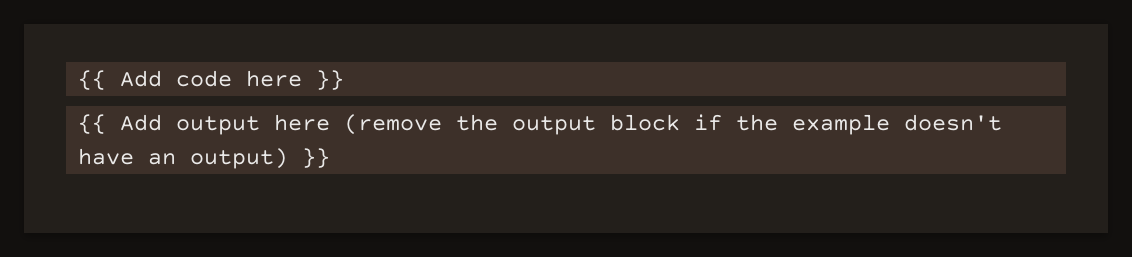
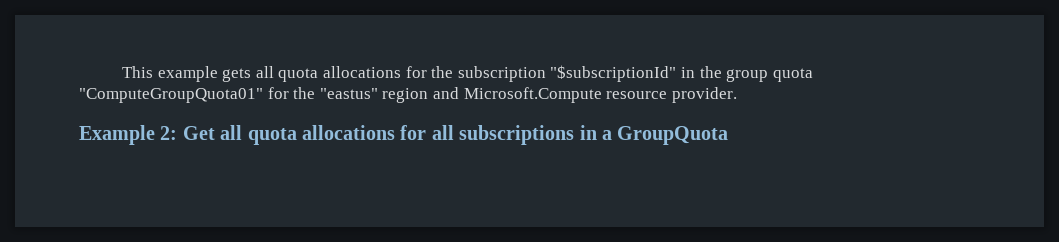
- {{ Add code here }}
- {{ Add output here (remove the output block if the example doesn't have an output) }}
+ This example gets all quota allocations for the subscription "$subscriptionId" in the group quota "ComputeGroupQuota01" for the "eastus" region and Microsoft.Compute resource provider.
+ Example 2: Get all quota allocations for all subscriptions in a GroupQuota

